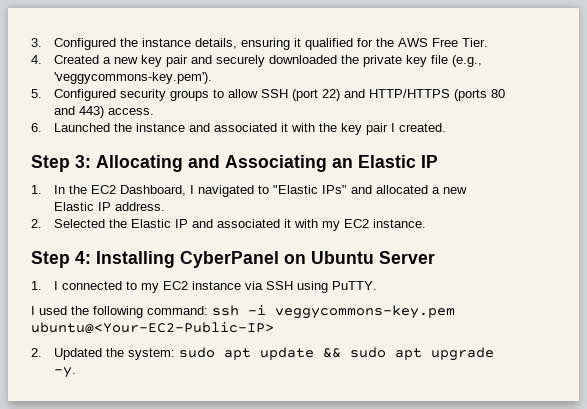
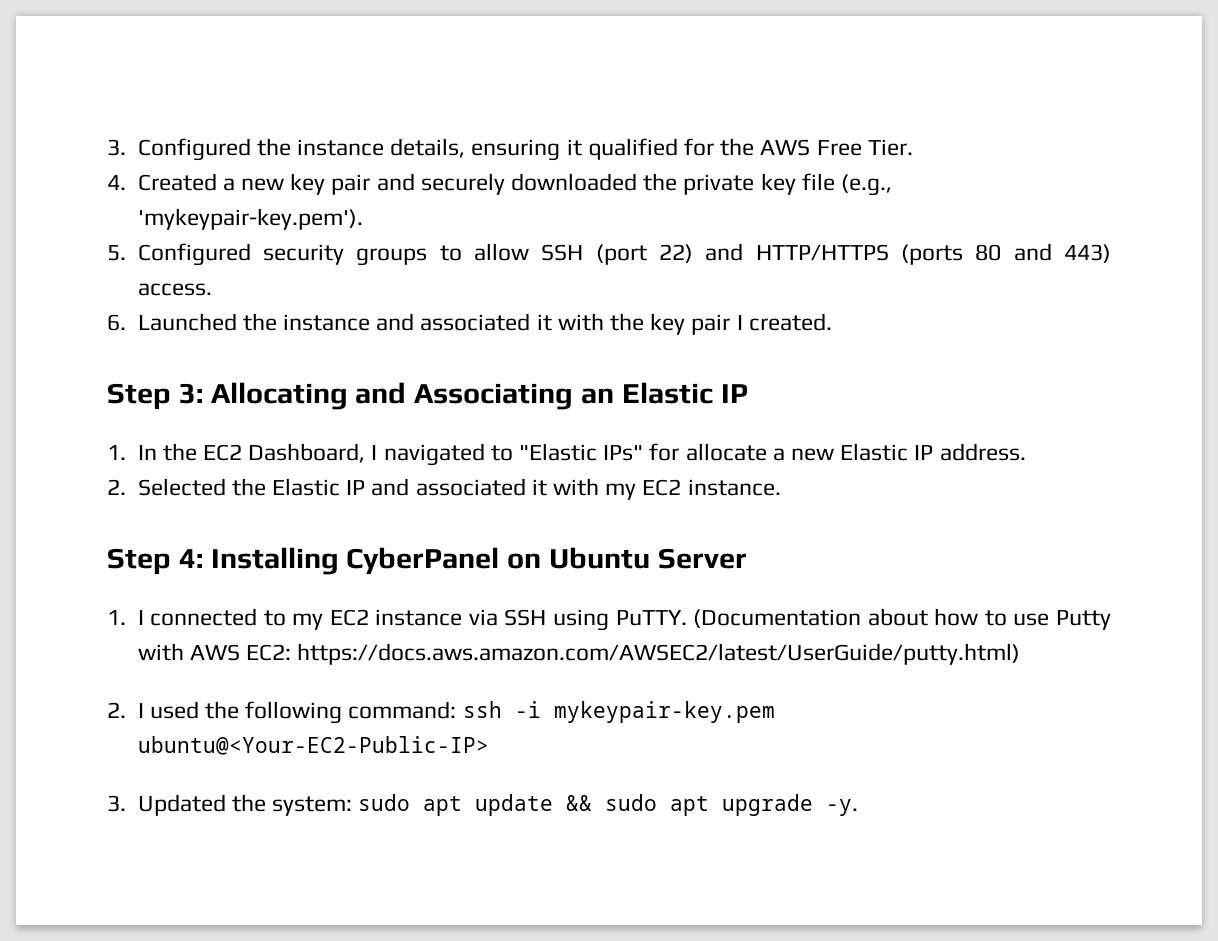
- 4. Created a new key pair and securely downloaded the private key file (e.g., 'veggycommons-key.pem').
+ 4. Created a new key pair and securely downloaded the private key file (e.g., 'mykeypair-key.pem').
- 1. In the EC2 Dashboard, I navigated to "Elastic IPs" and allocated a new Elastic IP address.
+ 1. In the EC2 Dashboard, I navigated to "Elastic IPs" for allocate a new Elastic IP address.
- 1. I connected to my EC2 instance via SSH using PuTTY.
- I used the following command: ssh -i veggycommons-key.pem ubuntu@<Your-EC2-Public-IP>
+ 1. I connected to my EC2 instance via SSH using PuTTY. (Documentation about how to use Putty with AWS EC2: https://docs.aws.amazon.com/AWSEC2/latest/UserGuide/putty.html)
+ 2. I used the following command: ssh -i mykeypair-key.pem ubuntu@<Your-EC2-Public-IP>
- 2. Updated the system: sudo apt update && sudo apt upgrade -y.
+ 3. Updated the system: sudo apt update && sudo apt upgrade -y.

